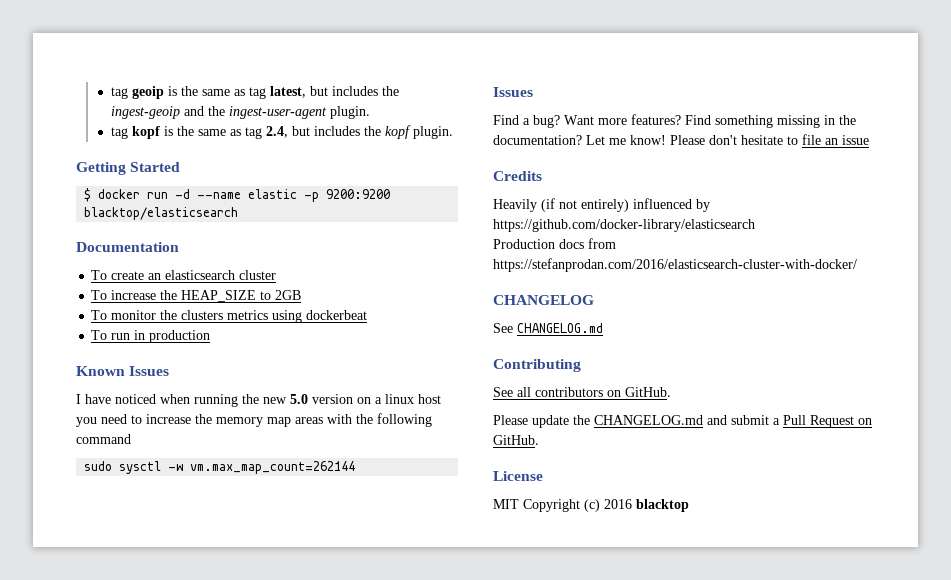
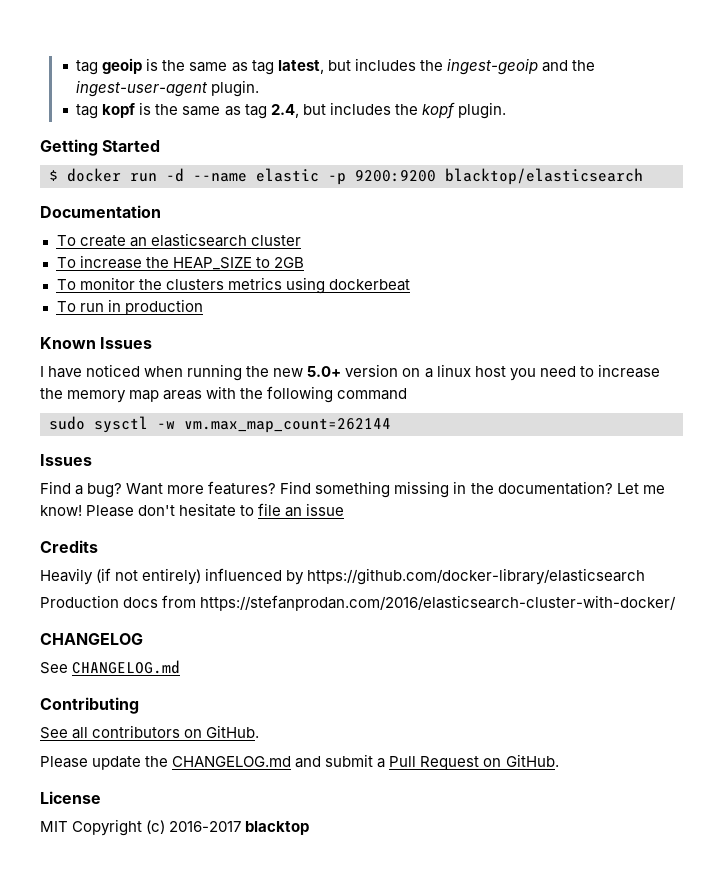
- I have noticed when running the new 5.0 version on a linux host you need to increase the memory map areas with the following command
+ I have noticed when running the new 5.0+ version on a linux host you need to increase the memory map areas with the following command
- MIT Copyright (c) 2016 blacktop
+ MIT Copyright (c) 2016-2017 blacktop

